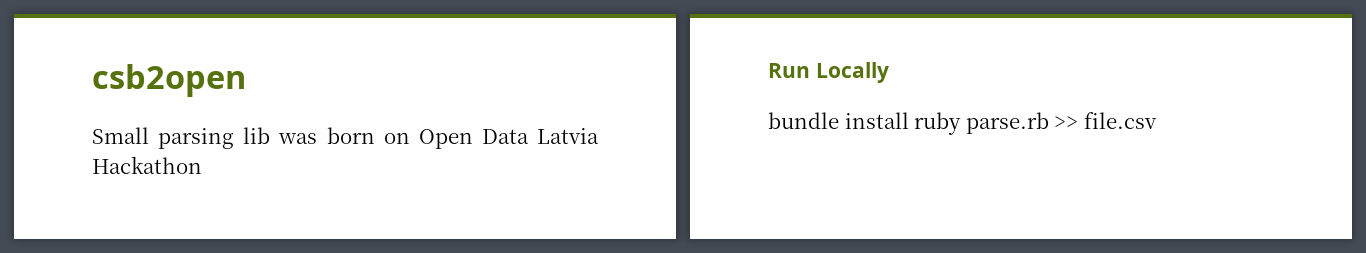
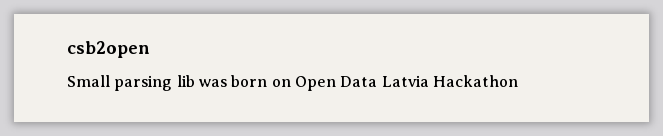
- Run Locally
- bundle install ruby parse.rb >> file.csv

